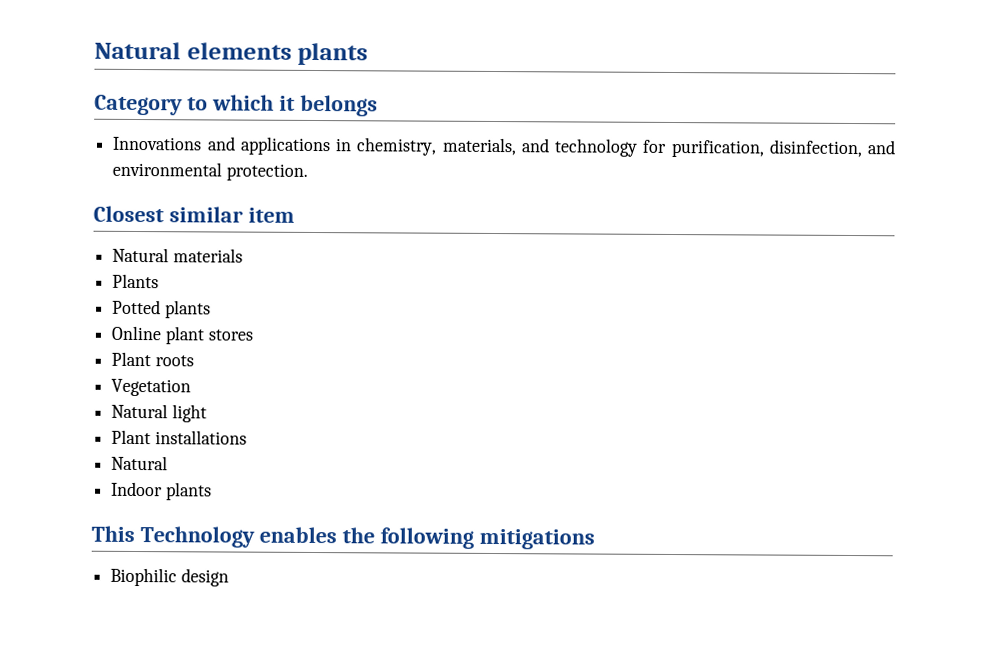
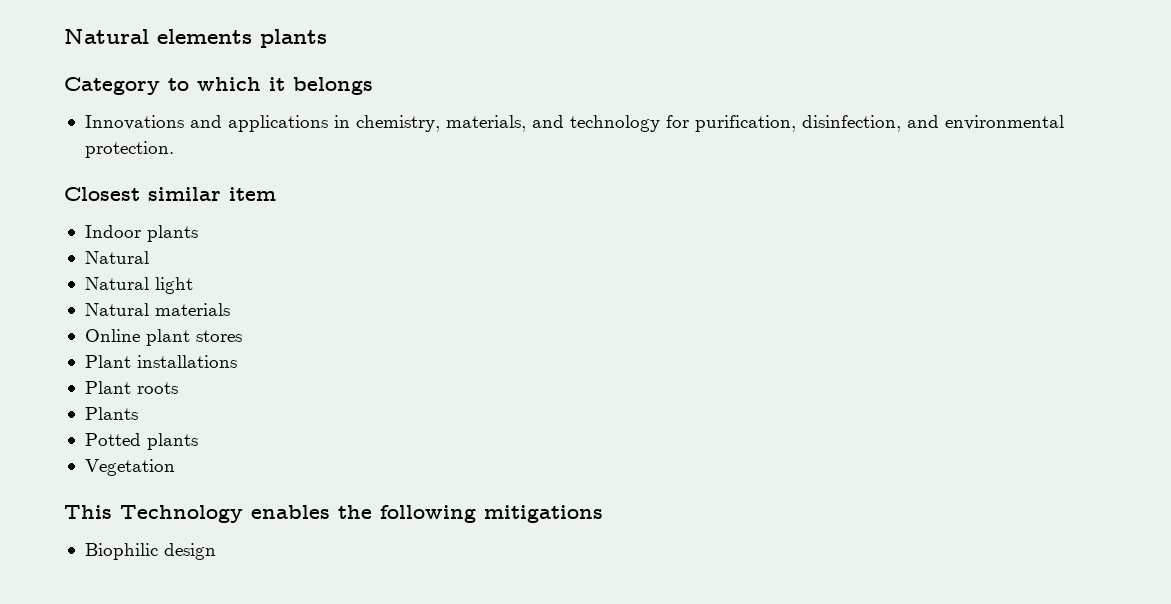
+ Indoor plants
+ Natural
+ Natural light
  Natural materials
+ Online plant stores
+ Plant installations
+ Plant roots
  Plants
  Potted plants
- Online plant stores
- Plant roots
  Vegetation
- Natural light
- Plant installations
- Natural
- Indoor plants

